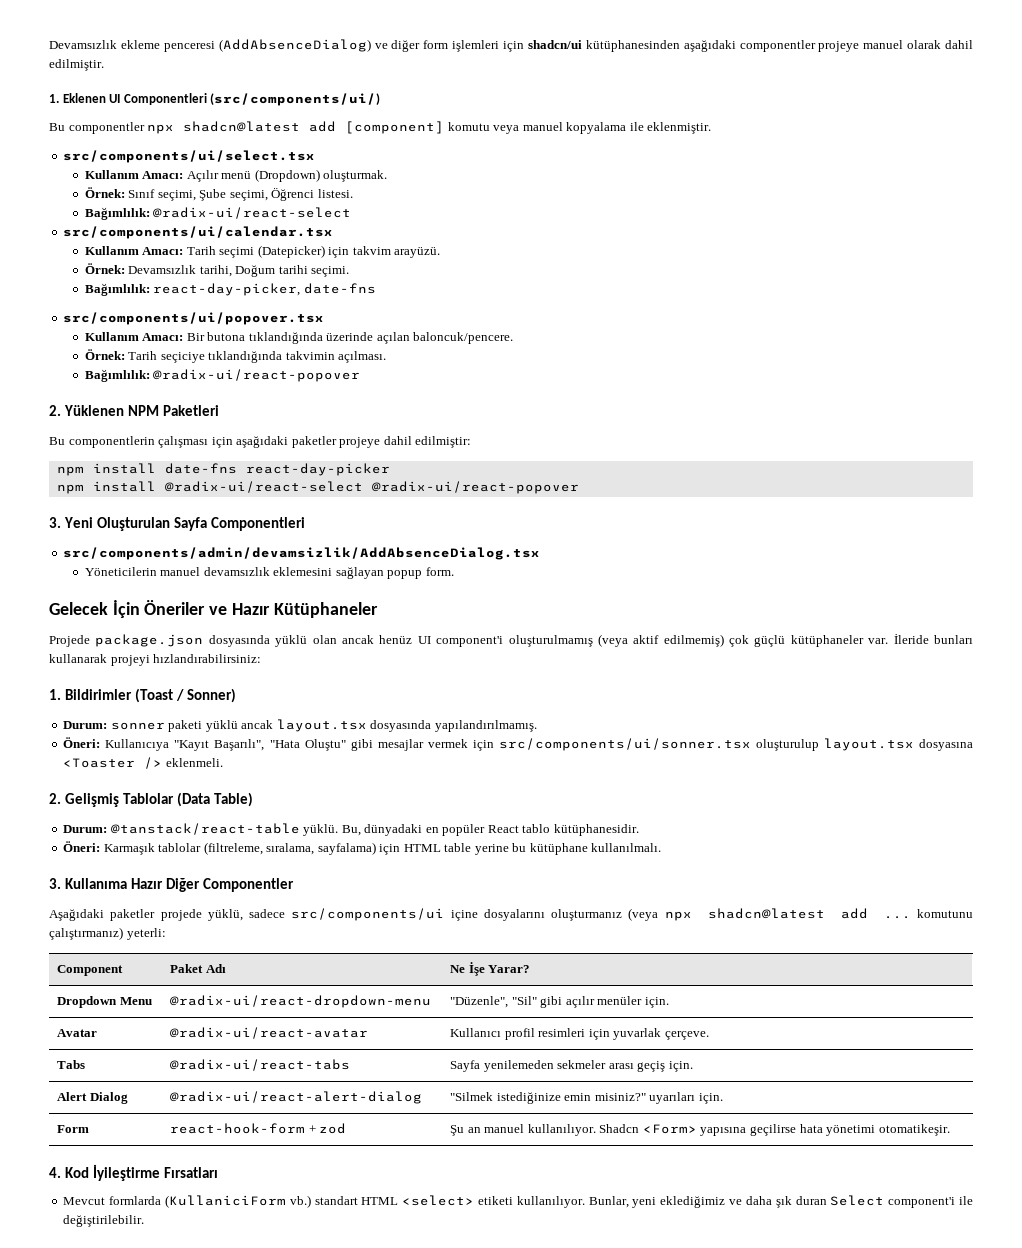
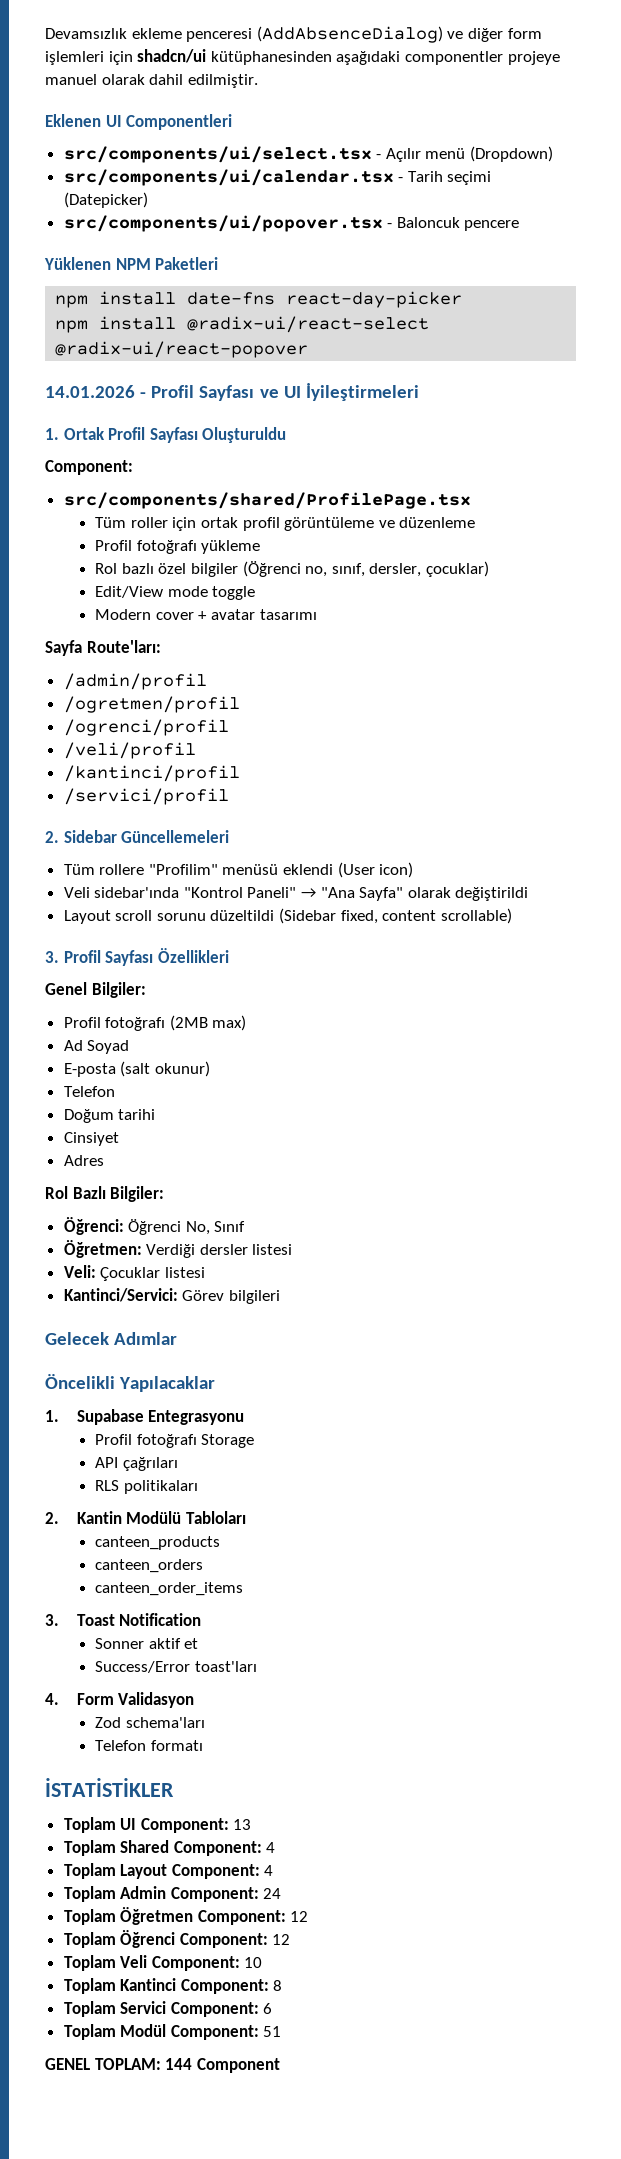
- 1. Eklenen UI Componentleri (src/components/ui/)
- Bu componentler npx shadcn@latest add [component] komutu veya manuel kopyalama ile eklenmiştir.
+ Eklenen UI Componentleri
- src/components/ui/select.tsx
- Kullanım Amacı: Açılır menü (Dropdown) oluşturmak.
- Örnek: Sınıf seçimi, Şube seçimi, Öğrenci listesi.
- Bağımlılık: @radix-ui/react-select
+ src/components/ui/select.tsx - Açılır menü (Dropdown)
- src/components/ui/calendar.tsx
- Kullanım Amacı: Tarih seçimi (Datepicker) için takvim arayüzü.
- Örnek: Devamsızlık tarihi, Doğum tarihi seçimi.
- Bağımlılık: react-day-picker, date-fns
- src/components/ui/popover.tsx
- Kullanım Amacı: Bir butona tıklandığında üzerinde açılan baloncuk/pencere.
- Örnek: Tarih seçiciye tıklandığında takvimin açılması.
- Bağımlılık: @radix-ui/react-popover
- 2. Yüklenen NPM Paketleri
- Bu componentlerin çalışması için aşağıdaki paketler projeye dahil edilmiştir:
+ src/components/ui/calendar.tsx - Tarih seçimi (Datepicker)
+ src/components/ui/popover.tsx - Baloncuk pencere
+ Yüklenen NPM Paketleri
- 3. Yeni Oluşturulan Sayfa Componentleri
- src/components/admin/devamsizlik/AddAbsenceDialog.tsx
- Yöneticilerin manuel devamsızlık eklemesini sağlayan popup form.
- Gelecek İçin Öneriler ve Hazır Kütüphaneler
- Projede package.json dosyasında yüklü olan ancak henüz UI component'i oluşturulmamış (veya aktif edilmemiş) çok güçlü kütüphaneler var. İleride bunları kullanarak projeyi hızlandırabilirsiniz:
- 1. Bildirimler (Toast / Sonner)
- Durum: sonner paketi yüklü ancak layout.tsx dosyasında yapılandırılmamış.
- Öneri: Kullanıcıya "Kayıt Başarılı", "Hata Oluştu" gibi mesajlar vermek için src/components/ui/sonner.tsx oluşturulup layout.tsx dosyasına <Toaster /> eklenmeli.
- 2. Gelişmiş Tablolar (Data Table)
- Durum: @tanstack/react-table yüklü. Bu, dünyadaki en popüler React tablo kütüphanesidir.
- Öneri: Karmaşık tablolar (filtreleme, sıralama, sayfalama) için HTML table yerine bu kütüphane kullanılmalı.
- 3. Kullanıma Hazır Diğer Componentler
- Aşağıdaki paketler projede yüklü, sadece src/components/ui içine dosyalarını oluşturmanız (veya npx shadcn@latest add ... komutunu çalıştırmanız) yeterli:
- Component | Paket Adı | Ne İşe Yarar?
- Dropdown Menu | @radix-ui/react-dropdown-menu | "Düzenle", "Sil" gibi açılır menüler için.
- Avatar | @radix-ui/react-avatar | Kullanıcı profil resimleri için yuvarlak çerçeve.
- Tabs | @radix-ui/react-tabs | Sayfa yenilemeden sekmeler arası geçiş için.
- Alert Dialog | @radix-ui/react-alert-dialog | "Silmek istediğinize emin misiniz?" uyarıları için.
- Form | react-hook-form + zod | Şu an manuel kullanılıyor. Shadcn <Form> yapısına geçilirse hata yönetimi otomatikeşir.
- 4. Kod İyileştirme Fırsatları
- Mevcut formlarda (KullaniciForm vb.) standart HTML <select> etiketi kullanılıyor. Bunlar, yeni eklediğimiz ve daha şık duran Select component'i ile değiştirilebilir.
+ 14.01.2026 - Profil Sayfası ve UI İyileştirmeleri
+ 1. Ortak Profil Sayfası Oluşturuldu
+ Component:
+ src/components/shared/ProfilePage.tsx
+ Tüm roller için ortak profil görüntüleme ve düzenleme
+ Profil fotoğrafı yükleme
+ Rol bazlı özel bilgiler (Öğrenci no, sınıf, dersler, çocuklar)
+ Edit/View mode toggle
+ Modern cover + avatar tasarımı
+ Sayfa Route'ları:
+ /admin/profil
+ /ogretmen/profil
+ /ogrenci/profil
+ /veli/profil
+ /kantinci/profil
+ /servici/profil
+ 2. Sidebar Güncellemeleri
+ Tüm rollere "Profilim" menüsü eklendi (User icon)
+ Veli sidebar'ında "Kontrol Paneli" → "Ana Sayfa" olarak değiştirildi
+ Layout scroll sorunu düzeltildi (Sidebar fixed, content scrollable)
+ 3. Profil Sayfası Özellikleri
+ Genel Bilgiler:
+ Profil fotoğrafı (2MB max)
+ Ad Soyad
+ E-posta (salt okunur)
+ Telefon
+ Doğum tarihi
+ Cinsiyet
+ Adres
+ Rol Bazlı Bilgiler:
+ Öğrenci: Öğrenci No, Sınıf
+ Öğretmen: Verdiği dersler listesi
+ Veli: Çocuklar listesi
+ Kantinci/Servici: Görev bilgileri
+ Gelecek Adımlar
+ Öncelikli Yapılacaklar
+ 1. Supabase Entegrasyonu
+ Profil fotoğrafı Storage
+ API çağrıları
+ RLS politikaları
+ 2. Kantin Modülü Tabloları
+ canteen_products
+ canteen_orders
+ canteen_order_items
+ 3. Toast Notification
+ Sonner aktif et
+ Success/Error toast'ları
+ 4. Form Validasyon
+ Zod schema'ları
+ Telefon formatı
+ İSTATİSTİKLER
+ Toplam UI Component: 13
+ Toplam Shared Component: 4
+ Toplam Layout Component: 4
+ Toplam Admin Component: 24
+ Toplam Öğretmen Component: 12
+ Toplam Öğrenci Component: 12
+ Toplam Veli Component: 10
+ Toplam Kantinci Component: 8
+ Toplam Servici Component: 6
+ Toplam Modül Component: 51
+ GENEL TOPLAM: 144 Component

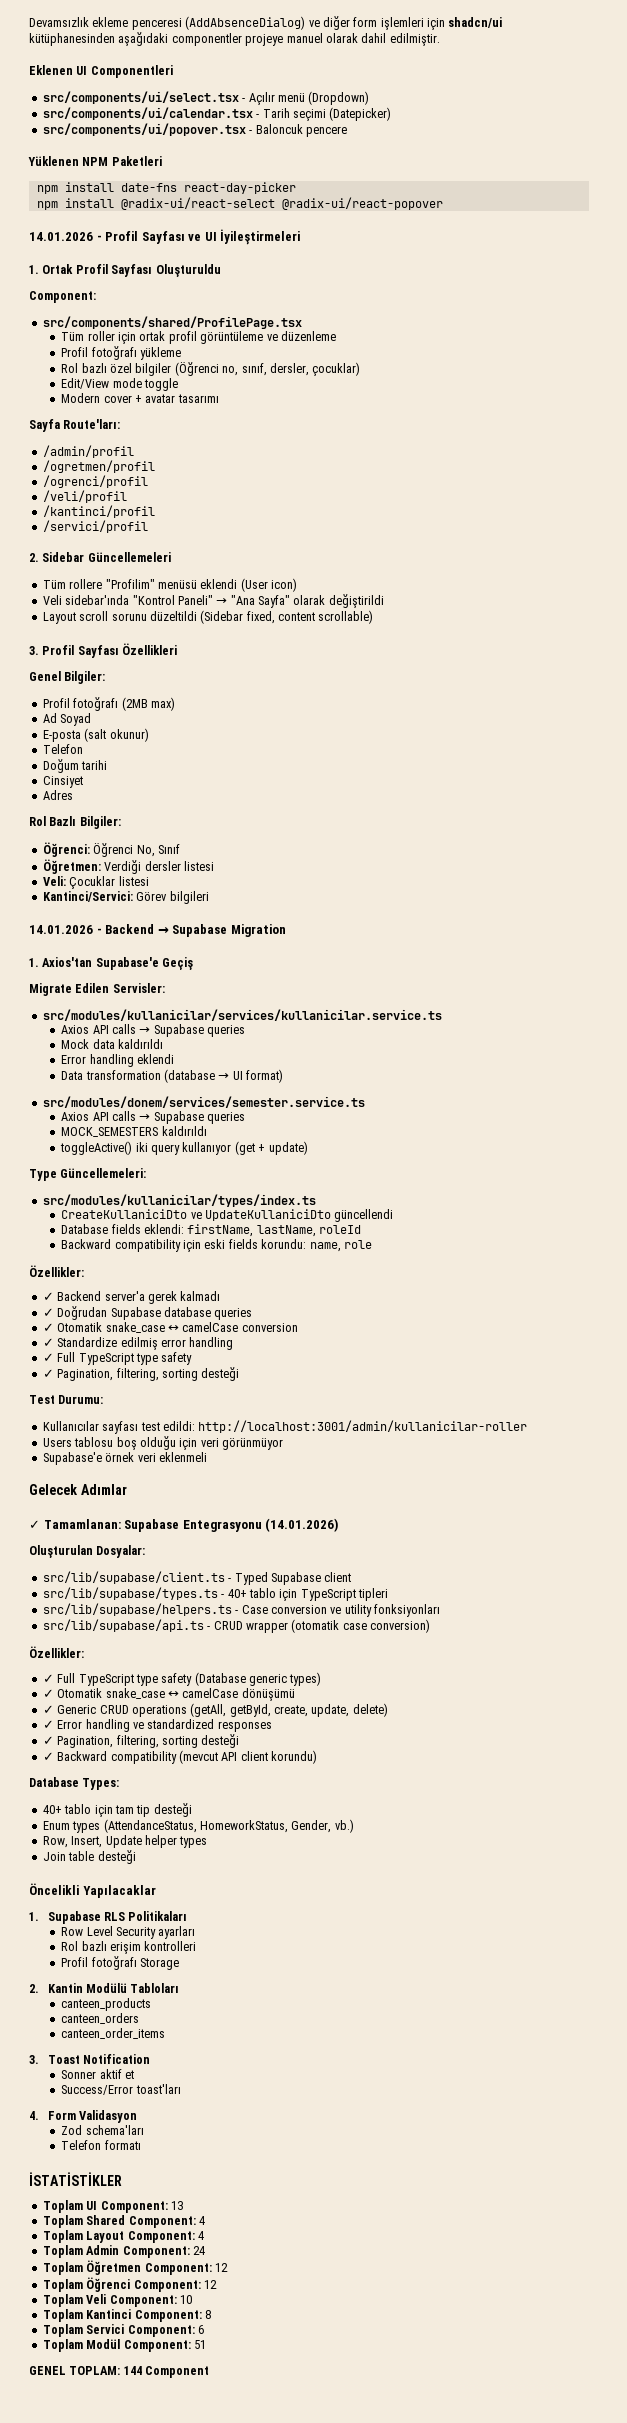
+ 14.01.2026 - Backend → Supabase Migration
+ 1. Axios'tan Supabase'e Geçiş
+ Migrate Edilen Servisler:
+ src/modules/kullanicilar/services/kullanicilar.service.ts
+ Axios API calls → Supabase queries
+ Mock data kaldırıldı
+ Error handling eklendi
+ Data transformation (database → UI format)
+ src/modules/donem/services/semester.service.ts
+ Axios API calls → Supabase queries
+ MOCK_SEMESTERS kaldırıldı
+ toggleActive() iki query kullanıyor (get + update)
+ Type Güncellemeleri:
+ src/modules/kullanicilar/types/index.ts
+ CreateKullaniciDto ve UpdateKullaniciDto güncellendi
+ Database fields eklendi: firstName, lastName, roleId
+ Backward compatibility için eski fields korundu: name, role
+ Özellikler:
+ ✓ Backend server'a gerek kalmadı
+ ✓ Doğrudan Supabase database queries
+ ✓ Otomatik snake_case ↔ camelCase conversion
+ ✓ Standardize edilmiş error handling
+ ✓ Full TypeScript type safety
+ ✓ Pagination, filtering, sorting desteği
+ Test Durumu:
+ Kullanıcılar sayfası test edildi: http://localhost:3001/admin/kullanicilar-roller
+ Users tablosu boş olduğu için veri görünmüyor
+ Supabase'e örnek veri eklenmeli
  Gelecek Adımlar
+ ✓ Tamamlanan: Supabase Entegrasyonu (14.01.2026)
+ Oluşturulan Dosyalar:
+ src/lib/supabase/client.ts - Typed Supabase client
+ src/lib/supabase/types.ts - 40+ tablo için TypeScript tipleri
+ src/lib/supabase/helpers.ts - Case conversion ve utility fonksiyonları
+ src/lib/supabase/api.ts - CRUD wrapper (otomatik case conversion)
+ Özellikler:
+ ✓ Full TypeScript type safety (Database generic types)
+ ✓ Otomatik snake_case ↔ camelCase dönüşümü
+ ✓ Generic CRUD operations (getAll, getById, create, update, delete)
+ ✓ Error handling ve standardized responses
+ ✓ Pagination, filtering, sorting desteği
+ ✓ Backward compatibility (mevcut API client korundu)
+ Database Types:
+ 40+ tablo için tam tip desteği
+ Enum types (AttendanceStatus, HomeworkStatus, Gender, vb.)
+ Row, Insert, Update helper types
+ Join table desteği
  Öncelikli Yapılacaklar
- 1. Supabase Entegrasyonu
+ 1. Supabase RLS Politikaları
+ Row Level Security ayarları
+ Rol bazlı erişim kontrolleri
- API çağrıları
- RLS politikaları

